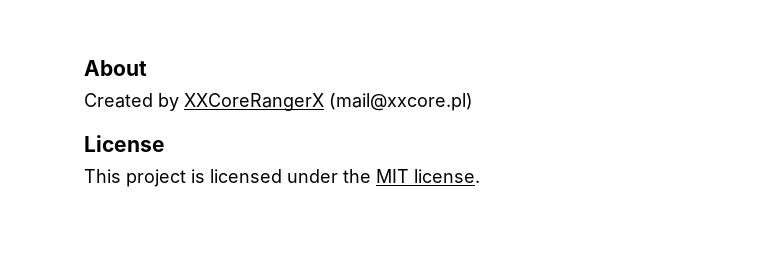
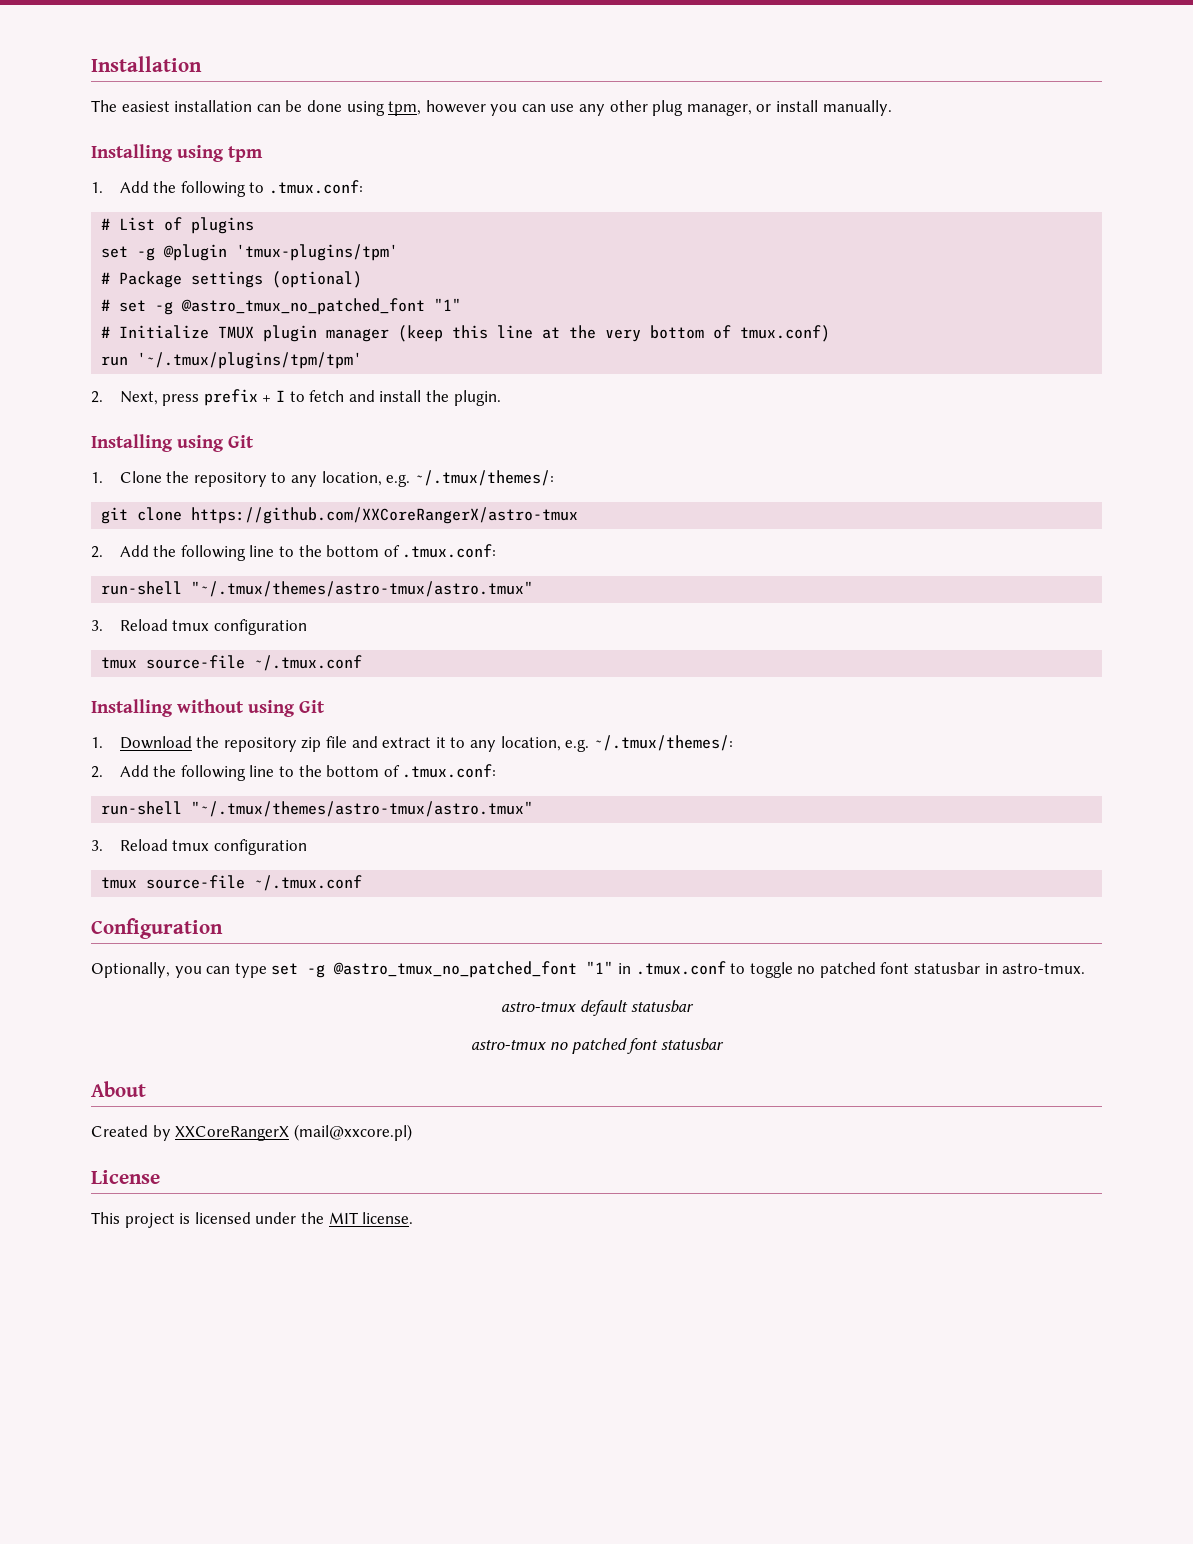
+ Installation
+ The easiest installation can be done using tpm, however you can use any other plug manager, or install manually.
+ Installing using tpm
+ 1. Add the following to .tmux.conf:
+ # List of plugins
+ set -g @plugin 'tmux-plugins/tpm'
+ # Package settings (optional)
+ # set -g @astro_tmux_no_patched_font "1"
+ # Initialize TMUX plugin manager (keep this line at the very bottom of tmux.conf)
+ run '~/.tmux/plugins/tpm/tpm'
+ 2. Next, press prefix + I to fetch and install the plugin.
+ Installing using Git
+ 1. Clone the repository to any location, e.g. ~/.tmux/themes/:
+ git clone https://github.com/XXCoreRangerX/astro-tmux
+ 2. Add the following line to the bottom of .tmux.conf:
+ run-shell "~/.tmux/themes/astro-tmux/astro.tmux"
+ 3. Reload tmux configuration
+ tmux source-file ~/.tmux.conf
+ Installing without using Git
+ 1. Download the repository zip file and extract it to any location, e.g. ~/.tmux/themes/:
+ 2. Add the following line to the bottom of .tmux.conf:
+ run-shell "~/.tmux/themes/astro-tmux/astro.tmux"
+ 3. Reload tmux configuration
+ tmux source-file ~/.tmux.conf
+ Configuration
+ Optionally, you can type set -g @astro_tmux_no_patched_font "1" in .tmux.conf to toggle no patched font statusbar in astro-tmux.
+ astro-tmux default statusbar
+ astro-tmux no patched font statusbar

